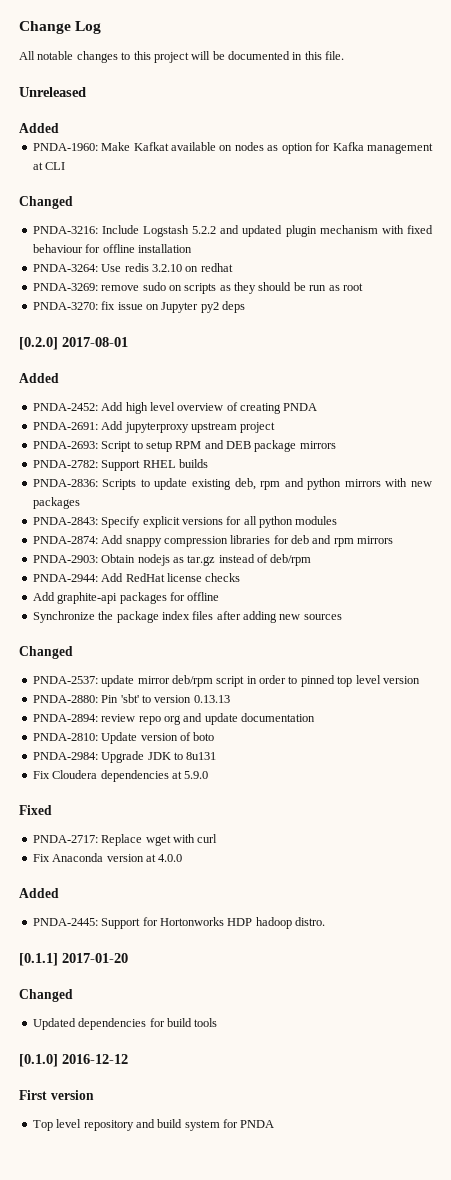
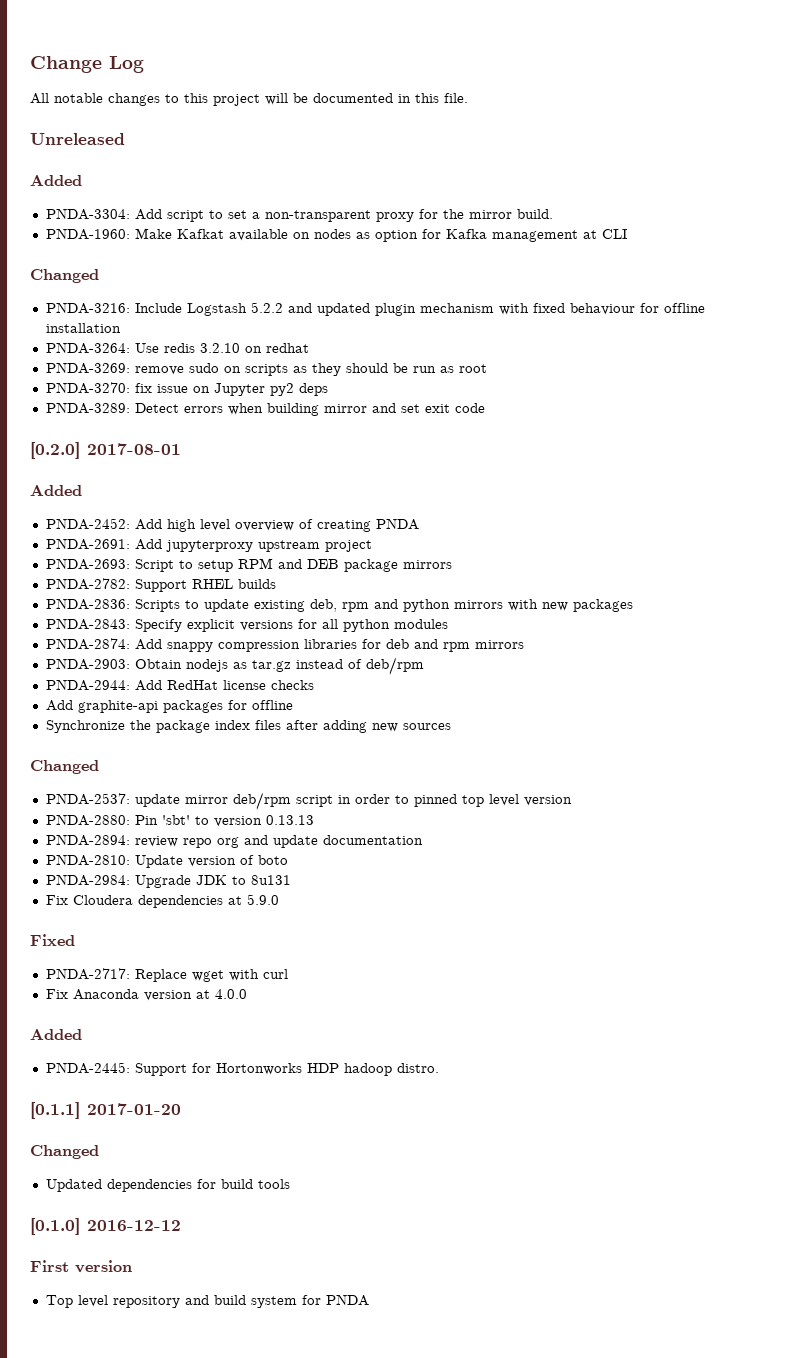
+ PNDA-3304: Add script to set a non-transparent proxy for the mirror build.
+ PNDA-3289: Detect errors when building mirror and set exit code

